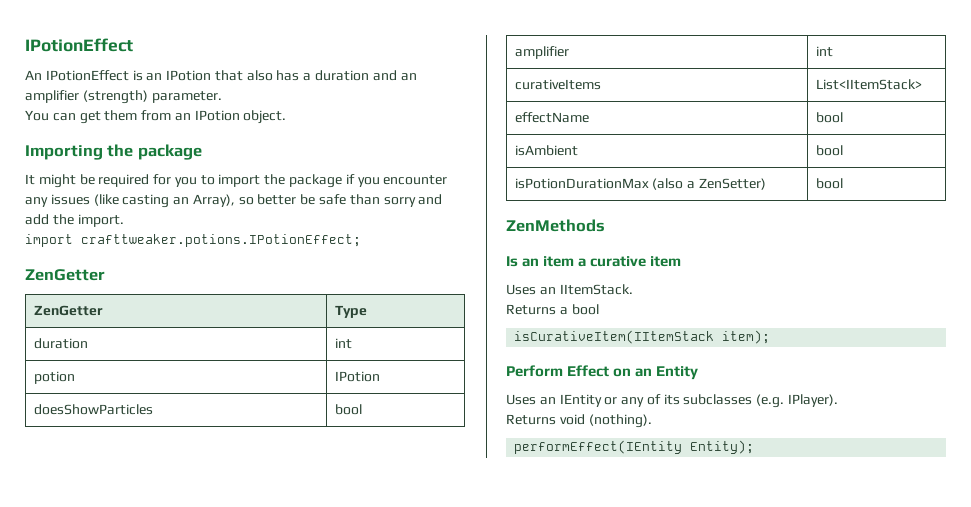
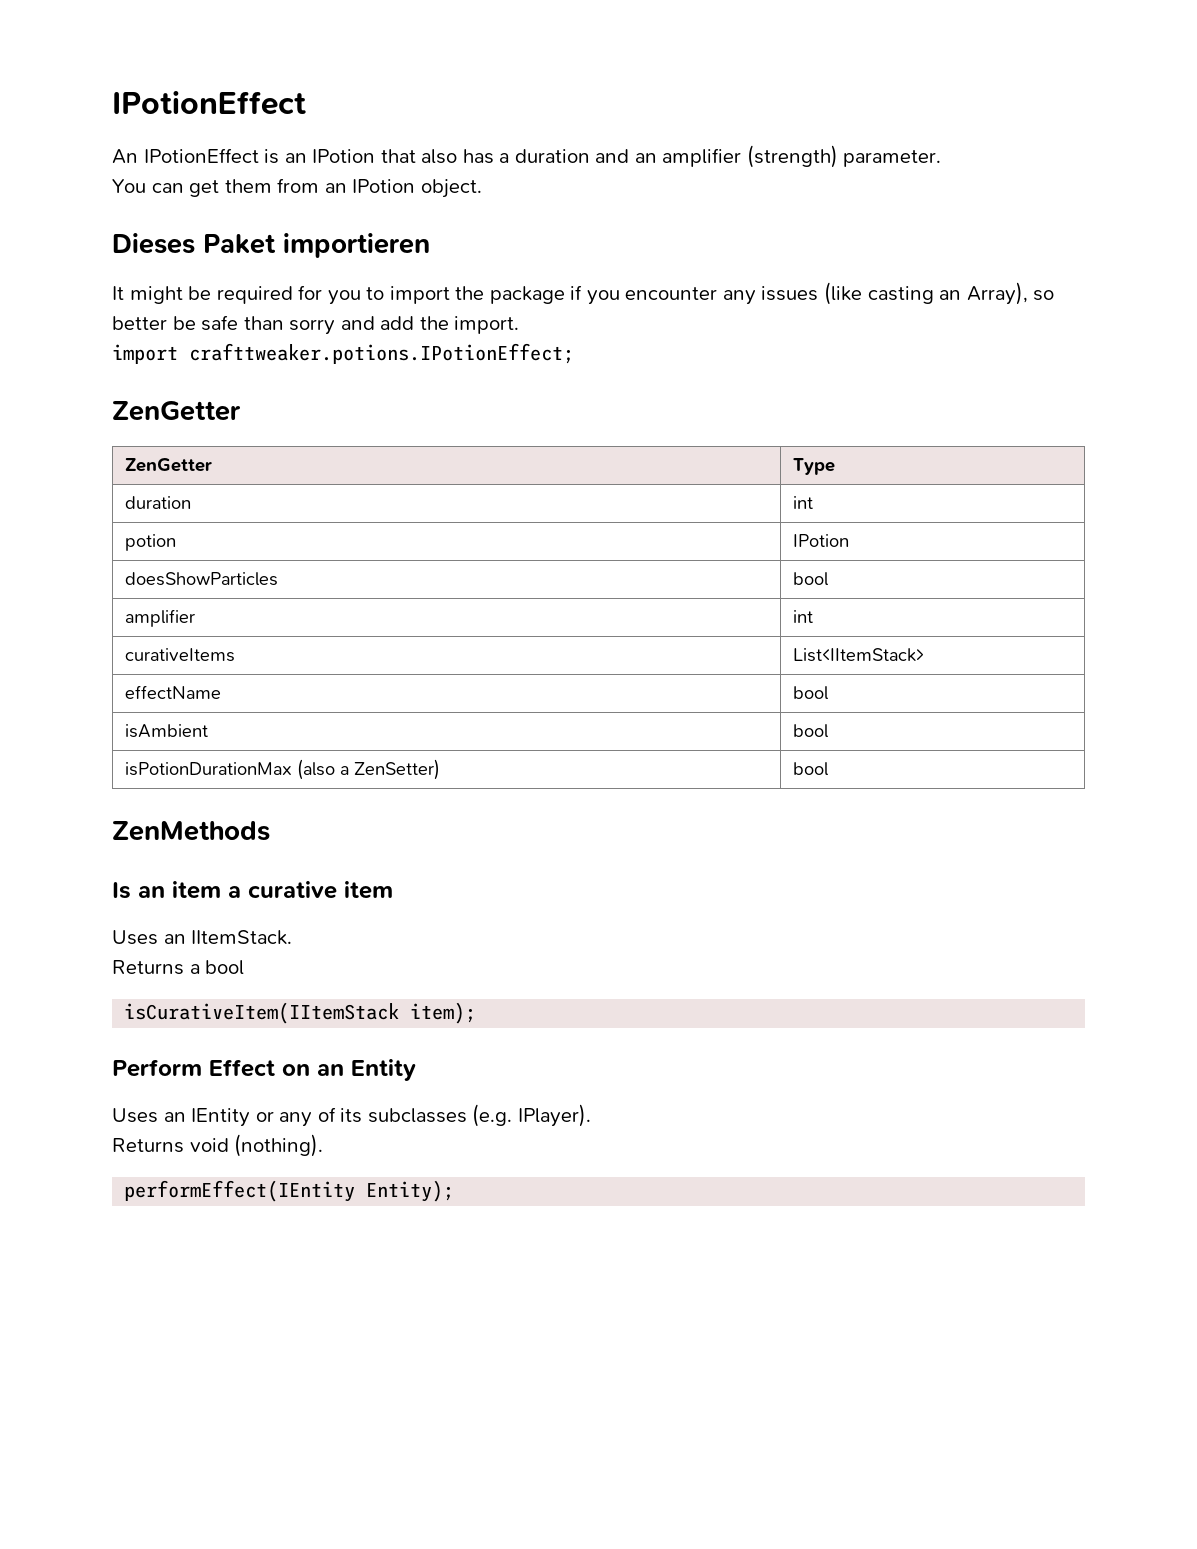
- Importing the package
+ Dieses Paket importieren

